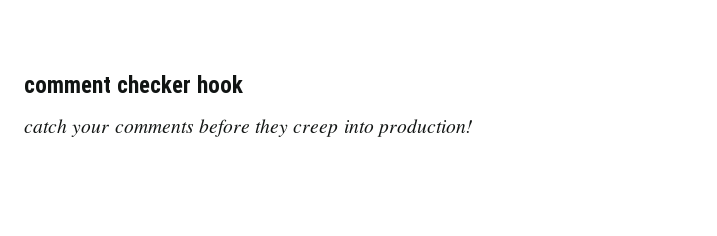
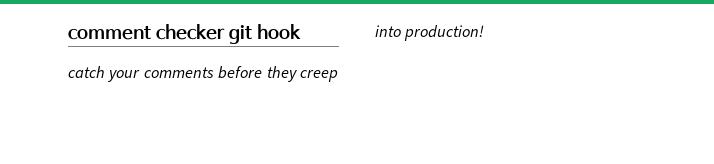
- comment checker hook
+ comment checker git hook

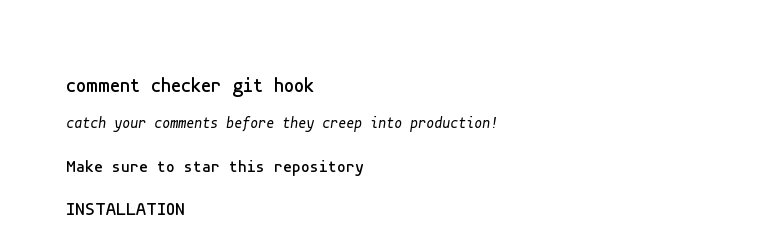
+ Make sure to star this repository
+ INSTALLATION

